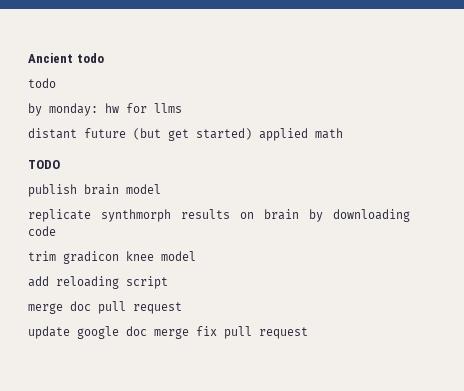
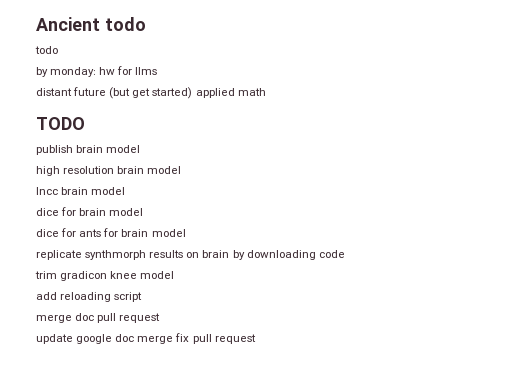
+ high resolution brain model
+ lncc brain model
+ dice for brain model
+ dice for ants for brain model

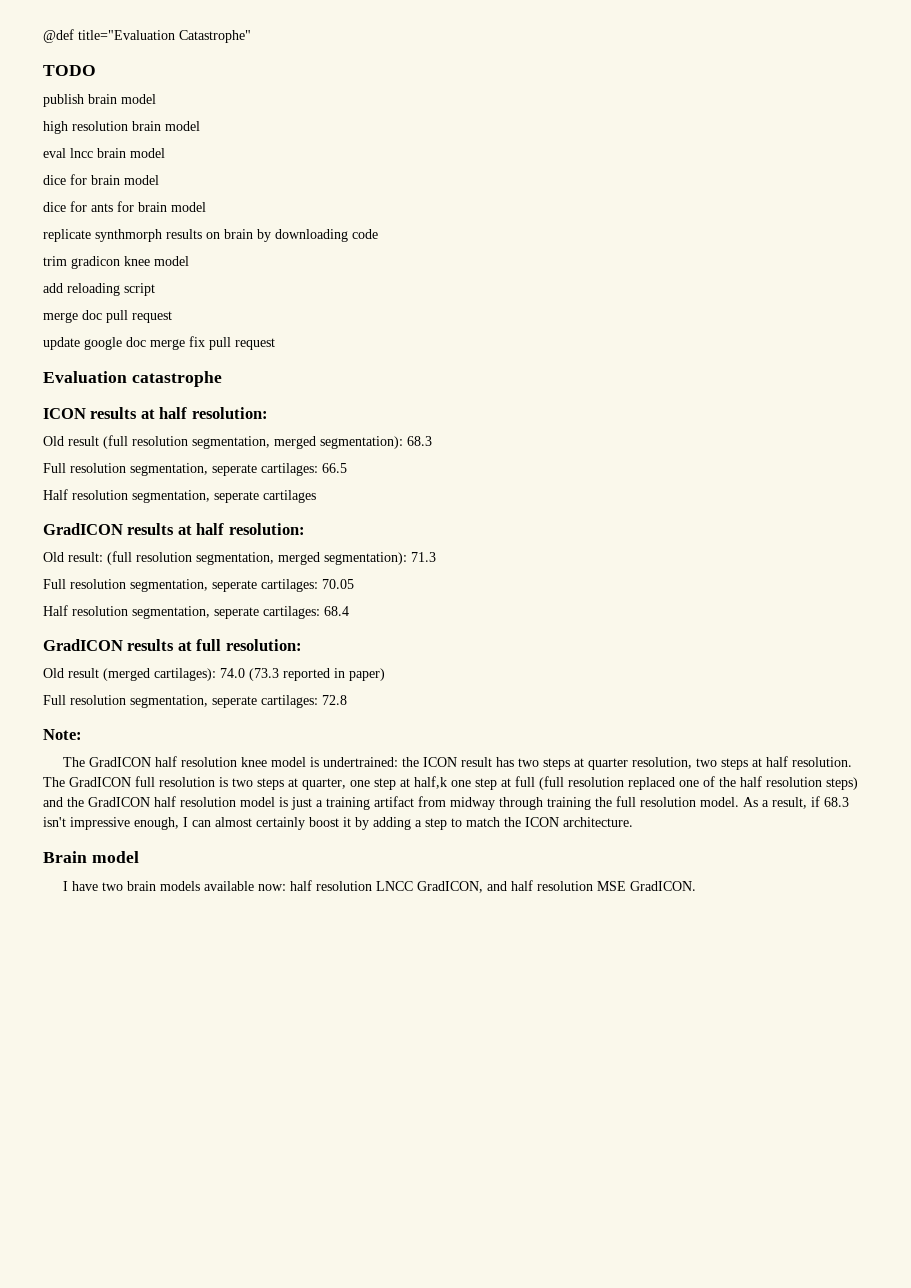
- Ancient todo
- todo
- by monday: hw for llms
- distant future (but get started) applied math
+ @def title="Evaluation Catastrophe"
- lncc brain model
+ eval lncc brain model
+ Evaluation catastrophe
+ ICON results at half resolution:
+ Old result (full resolution segmentation, merged segmentation): 68.3
+ Full resolution segmentation, seperate cartilages: 66.5
+ Half resolution segmentation, seperate cartilages
+ GradICON results at half resolution:
+ Old result: (full resolution segmentation, merged segmentation): 71.3
+ Full resolution segmentation, seperate cartilages: 70.05
+ Half resolution segmentation, seperate cartilages: 68.4
+ GradICON results at full resolution:
+ Old result (merged cartilages): 74.0 (73.3 reported in paper)
+ Full resolution segmentation, seperate cartilages: 72.8
+ Note:
+ The GradICON half resolution knee model is undertrained: the ICON result has two steps at quarter resolution, two steps at half resolution. The GradICON full resolution is two steps at quarter, one step at half,k one step at full (full resolution replaced one of the half resolution steps) and the GradICON half resolution model is just a training artifact from midway through training the full resolution model. As a result, if 68.3 isn't impressive enough, I can almost certainly boost it by adding a step to match the ICON architecture.
+ Brain model
+ I have two brain models available now: half resolution LNCC GradICON, and half resolution MSE GradICON.

